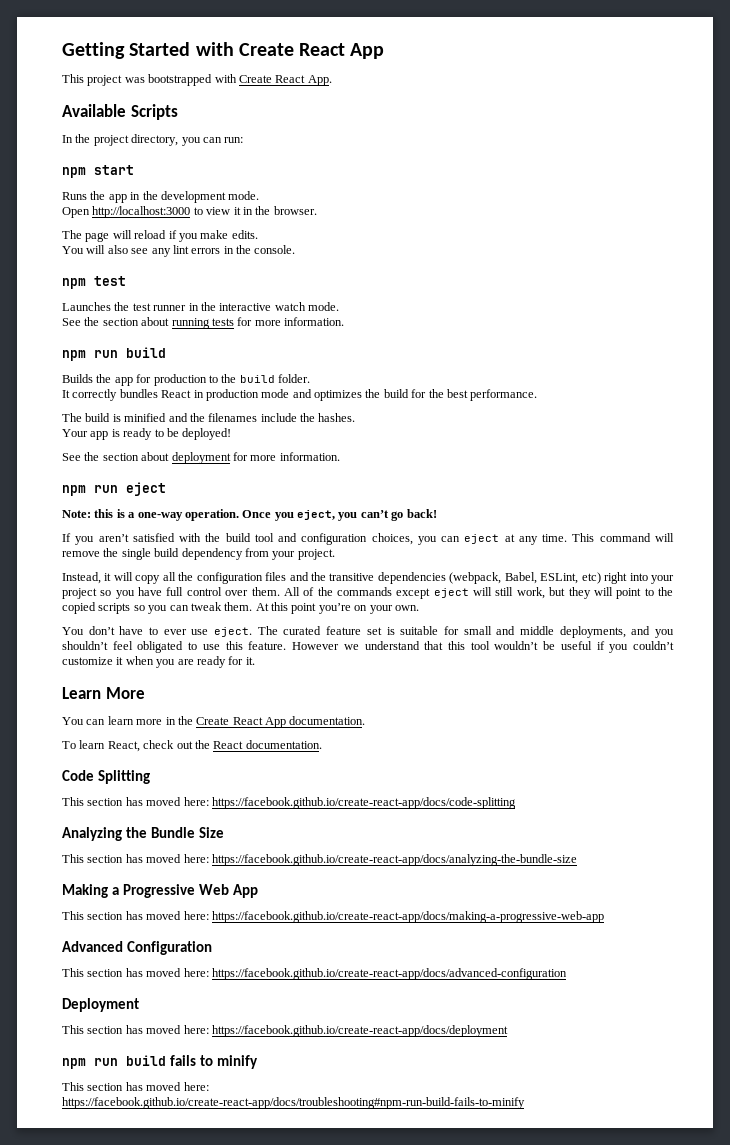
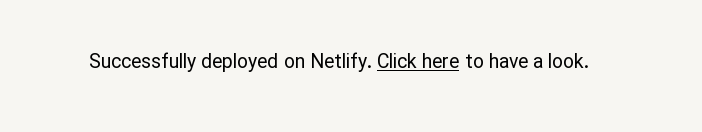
- Getting Started with Create React App
- This project was bootstrapped with Create React App.
- Available Scripts
- In the project directory, you can run:
- npm start
- Runs the app in the development mode.
- Open http://localhost:3000 to view it in the browser.
- The page will reload if you make edits.
- You will also see any lint errors in the console.
- npm test
- Launches the test runner in the interactive watch mode.
- See the section about running tests for more information.
- npm run build
- Builds the app for production to the build folder.
- It correctly bundles React in production mode and optimizes the build for the best performance.
- The build is minified and the filenames include the hashes.
- Your app is ready to be deployed!
- See the section about deployment for more information.
- npm run eject
- Note: this is a one-way operation. Once you eject, you can’t go back!
- If you aren’t satisfied with the build tool and configuration choices, you can eject at any time. This command will remove the single build dependency from your project.
- Instead, it will copy all the configuration files and the transitive dependencies (webpack, Babel, ESLint, etc) right into your project so you have full control over them. All of the commands except eject will still work, but they will point to the copied scripts so you can tweak them. At this point you’re on your own.
- You don’t have to ever use eject. The curated feature set is suitable for small and middle deployments, and you shouldn’t feel obligated to use this feature. However we understand that this tool wouldn’t be useful if you couldn’t customize it when you are ready for it.
- Learn More
- You can learn more in the Create React App documentation.
- To learn React, check out the React documentation.
- Code Splitting
- This section has moved here: https://facebook.github.io/create-react-app/docs/code-splitting
- Analyzing the Bundle Size
- This section has moved here: https://facebook.github.io/create-react-app/docs/analyzing-the-bundle-size
- Making a Progressive Web App
- This section has moved here: https://facebook.github.io/create-react-app/docs/making-a-progressive-web-app
- Advanced Configuration
- This section has moved here: https://facebook.github.io/create-react-app/docs/advanced-configuration
- Deployment
- This section has moved here: https://facebook.github.io/create-react-app/docs/deployment
- npm run build fails to minify
- This section has moved here: https://facebook.github.io/create-react-app/docs/troubleshooting#npm-run-build-fails-to-minify
+ Successfully deployed on Netlify. Click here to have a look.

